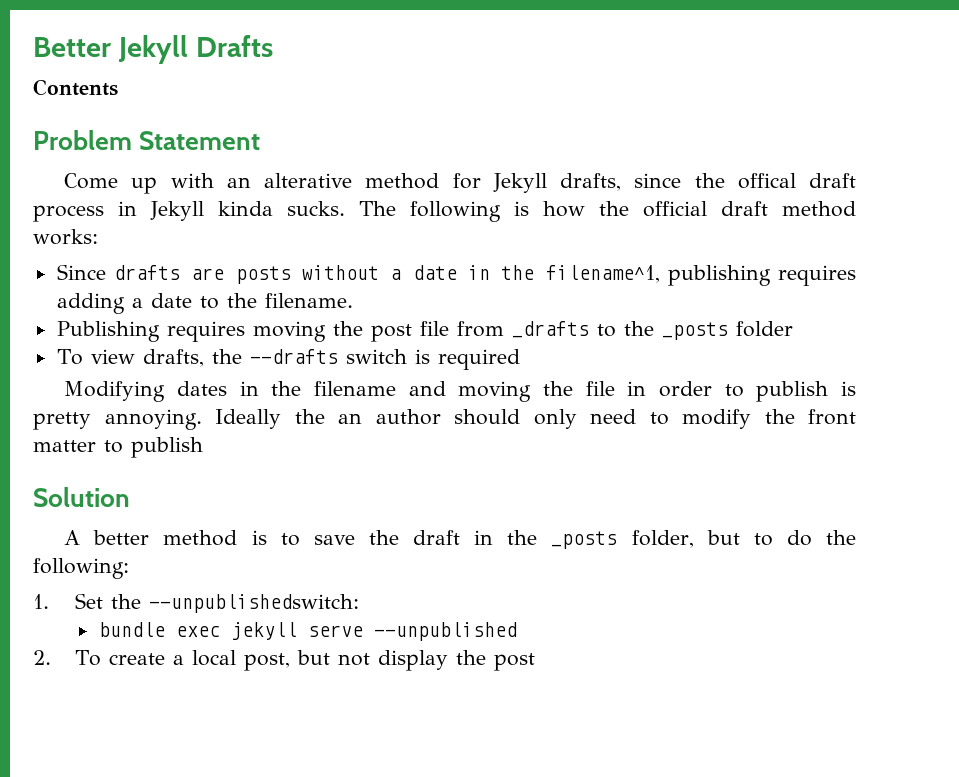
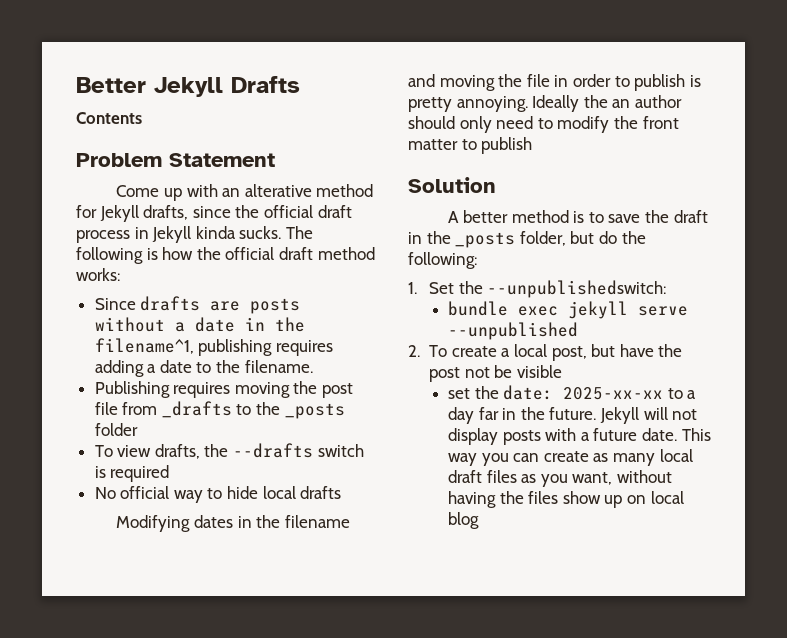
- Come up with an alterative method for Jekyll drafts, since the offical draft process in Jekyll kinda sucks.
+ Come up with an alterative method for Jekyll drafts, since the official draft process in Jekyll kinda sucks.
+ No official way to hide local drafts
- A better method is to save the draft in the _posts folder, but to do the following:
+ A better method is to save the draft in the _posts folder, but do the following:
- 2. To create a local post, but not display the post
+ 2. To create a local post, but have the post not be visible
+ set the date: 2025-xx-xx to a day far in the future. Jekyll will not display posts with a future date. This way you can create as many local draft files as you want, without having the files show up on local blog

